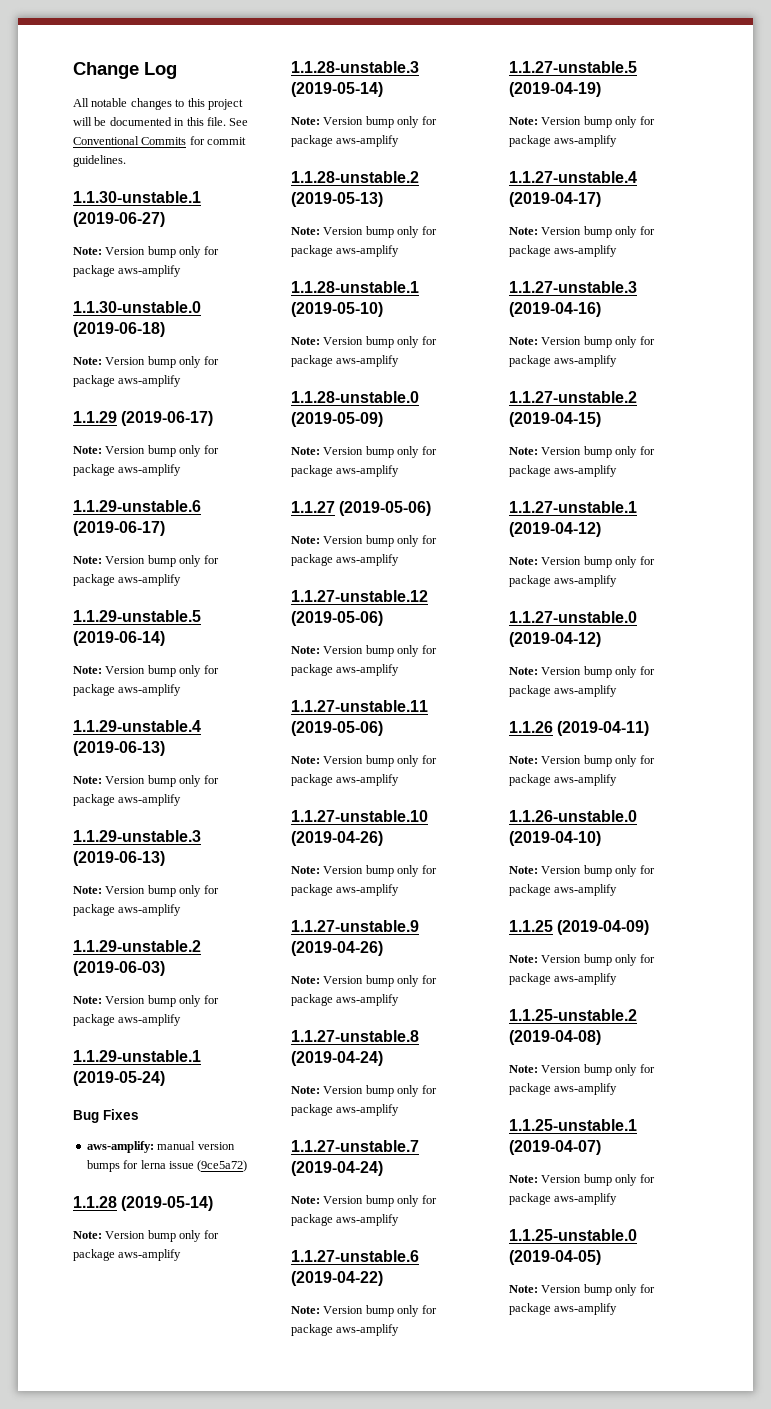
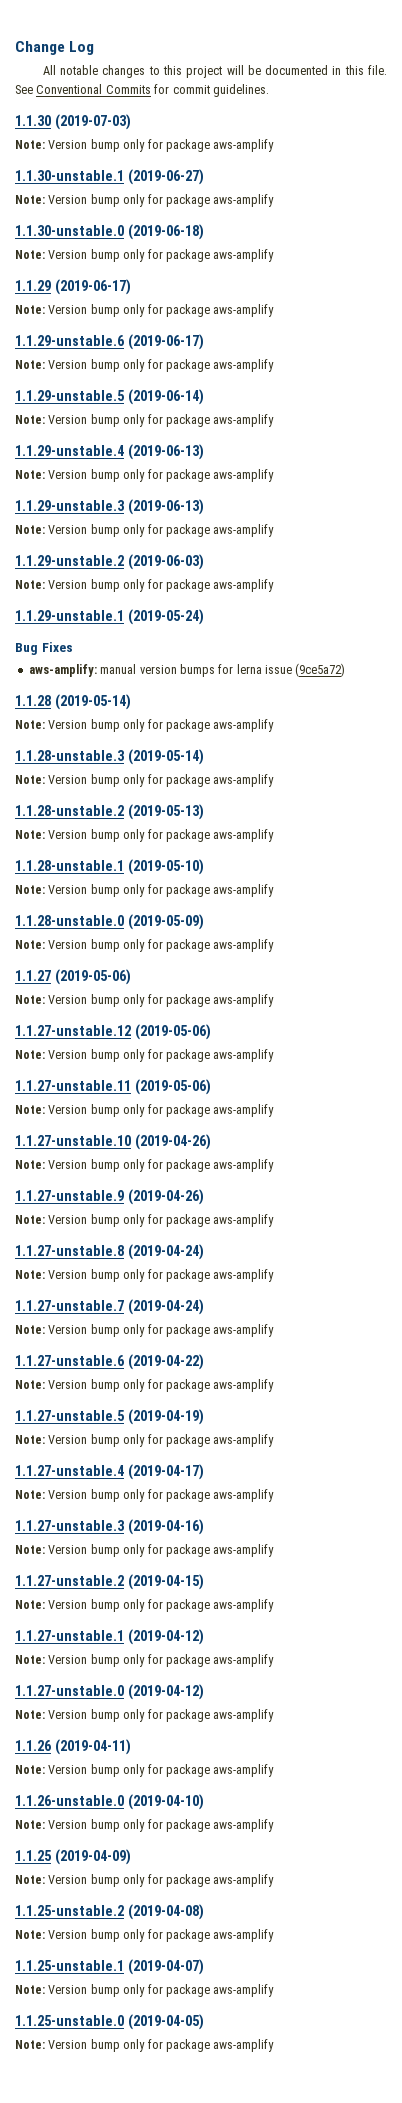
+ 1.1.30 (2019-07-03)
+ Note: Version bump only for package aws-amplify

